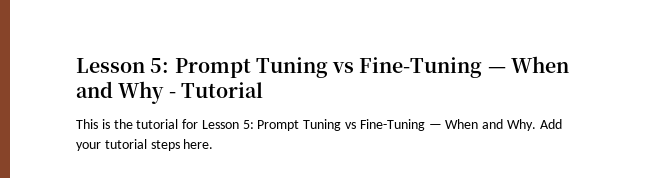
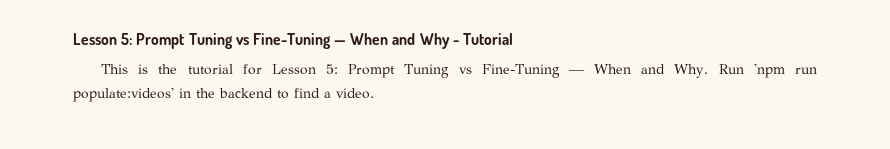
- This is the tutorial for Lesson 5: Prompt Tuning vs Fine-Tuning — When and Why. Add your tutorial steps here.
+ This is the tutorial for Lesson 5: Prompt Tuning vs Fine-Tuning — When and Why. Run 'npm run populate:videos' in the backend to find a video.

